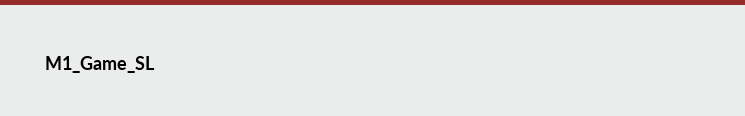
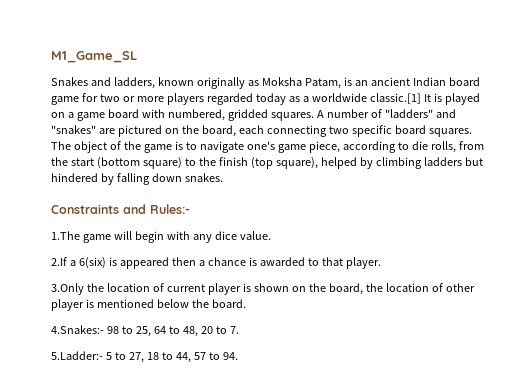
+ Snakes and ladders, known originally as Moksha Patam, is an ancient Indian board game for two or more players regarded today as a worldwide classic.[1] It is played on a game board with numbered, gridded squares. A number of "ladders" and "snakes" are pictured on the board, each connecting two specific board squares. The object of the game is to navigate one's game piece, according to die rolls, from the start (bottom square) to the finish (top square), helped by climbing ladders but hindered by falling down snakes.
+ Constraints and Rules:-
+ 1.The game will begin with any dice value.
+ 2.If a 6(six) is appeared then a chance is awarded to that player.
+ 3.Only the location of current player is shown on the board, the location of other player is mentioned below the board.
+ 4.Snakes:- 98 to 25, 64 to 48, 20 to 7.
+ 5.Ladder:- 5 to 27, 18 to 44, 57 to 94.

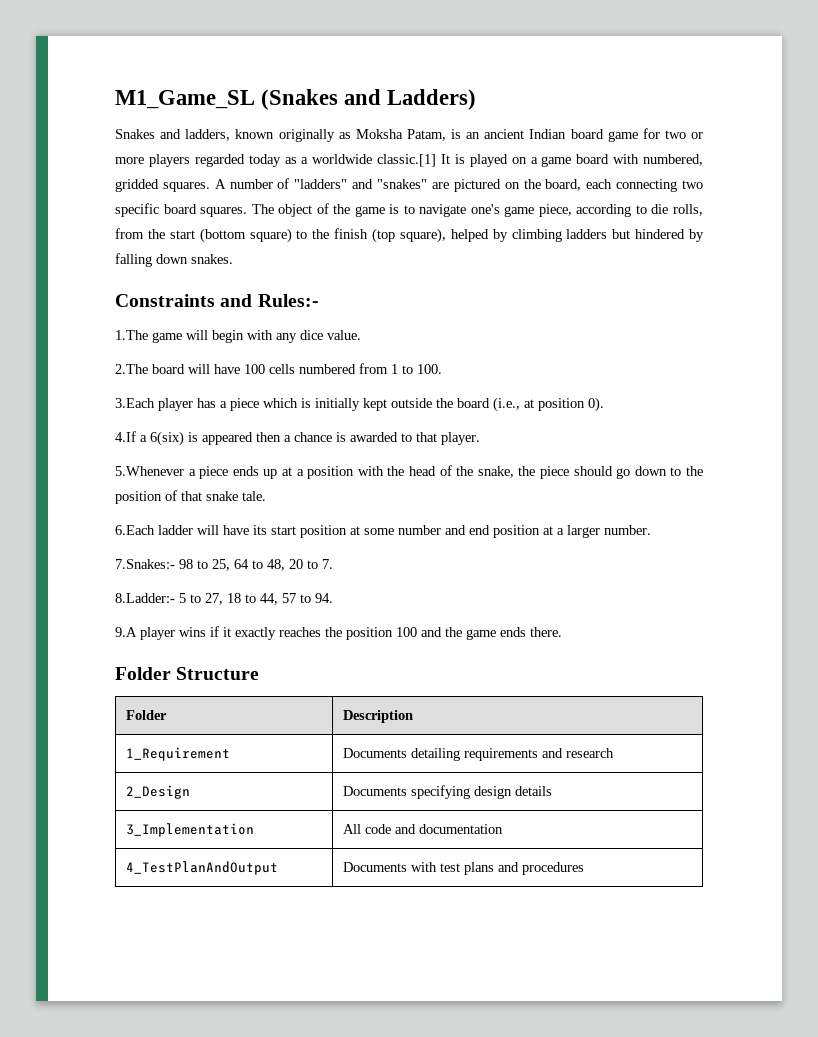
- M1_Game_SL
+ M1_Game_SL (Snakes and Ladders)
- 2.If a 6(six) is appeared then a chance is awarded to that player.
+ 2.The board will have 100 cells numbered from 1 to 100.
+ 3.Each player has a piece which is initially kept outside the board (i.e., at position 0).
+ 4.If a 6(six) is appeared then a chance is awarded to that player.
- 3.Only the location of current player is shown on the board, the location of other player is mentioned below the board.
- 4.Snakes:- 98 to 25, 64 to 48, 20 to 7.
+ 5.Whenever a piece ends up at a position with the head of the snake, the piece should go down to the position of that snake tale.
+ 6.Each ladder will have its start position at some number and end position at a larger number.
+ 7.Snakes:- 98 to 25, 64 to 48, 20 to 7.
- 5.Ladder:- 5 to 27, 18 to 44, 57 to 94.
+ 8.Ladder:- 5 to 27, 18 to 44, 57 to 94.
+ 9.A player wins if it exactly reaches the position 100 and the game ends there.
+ Folder Structure
+ Folder | Description
+ 1_Requirement | Documents detailing requirements and research
+ 2_Design | Documents specifying design details
+ 3_Implementation | All code and documentation
+ 4_TestPlanAndOutput | Documents with test plans and procedures

